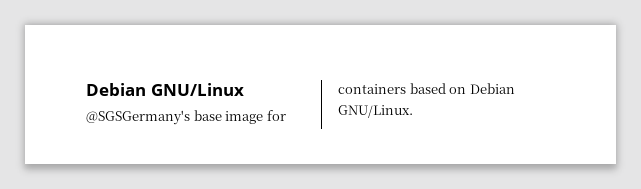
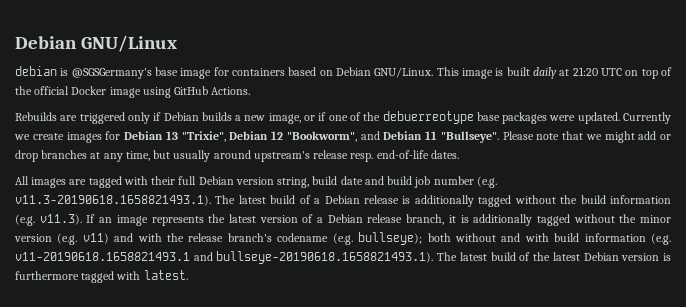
- @SGSGermany's base image for containers based on Debian GNU/Linux.
+ debian is @SGSGermany's base image for containers based on Debian GNU/Linux.
+ This image is built daily at 21:20 UTC on top of the official Docker image using GitHub Actions.
+ Rebuilds are triggered only if Debian builds a new image, or if one of the debuerreotype base packages were updated. Currently we create images for Debian 13 "Trixie", Debian 12 "Bookworm", and Debian 11 "Bullseye". Please note that we might add or drop branches at any time, but usually around upstream's release resp. end-of-life dates.
+ All images are tagged with their full Debian version string, build date and build job number (e.g. v11.3-20190618.1658821493.1). The latest build of a Debian release is additionally tagged without the build information (e.g. v11.3). If an image represents the latest version of a Debian release branch, it is additionally tagged without the minor version (e.g. v11) and with the release branch's codename (e.g. bullseye); both without and with build information (e.g. v11-20190618.1658821493.1 and bullseye-20190618.1658821493.1). The latest build of the latest Debian version is furthermore tagged with latest.

